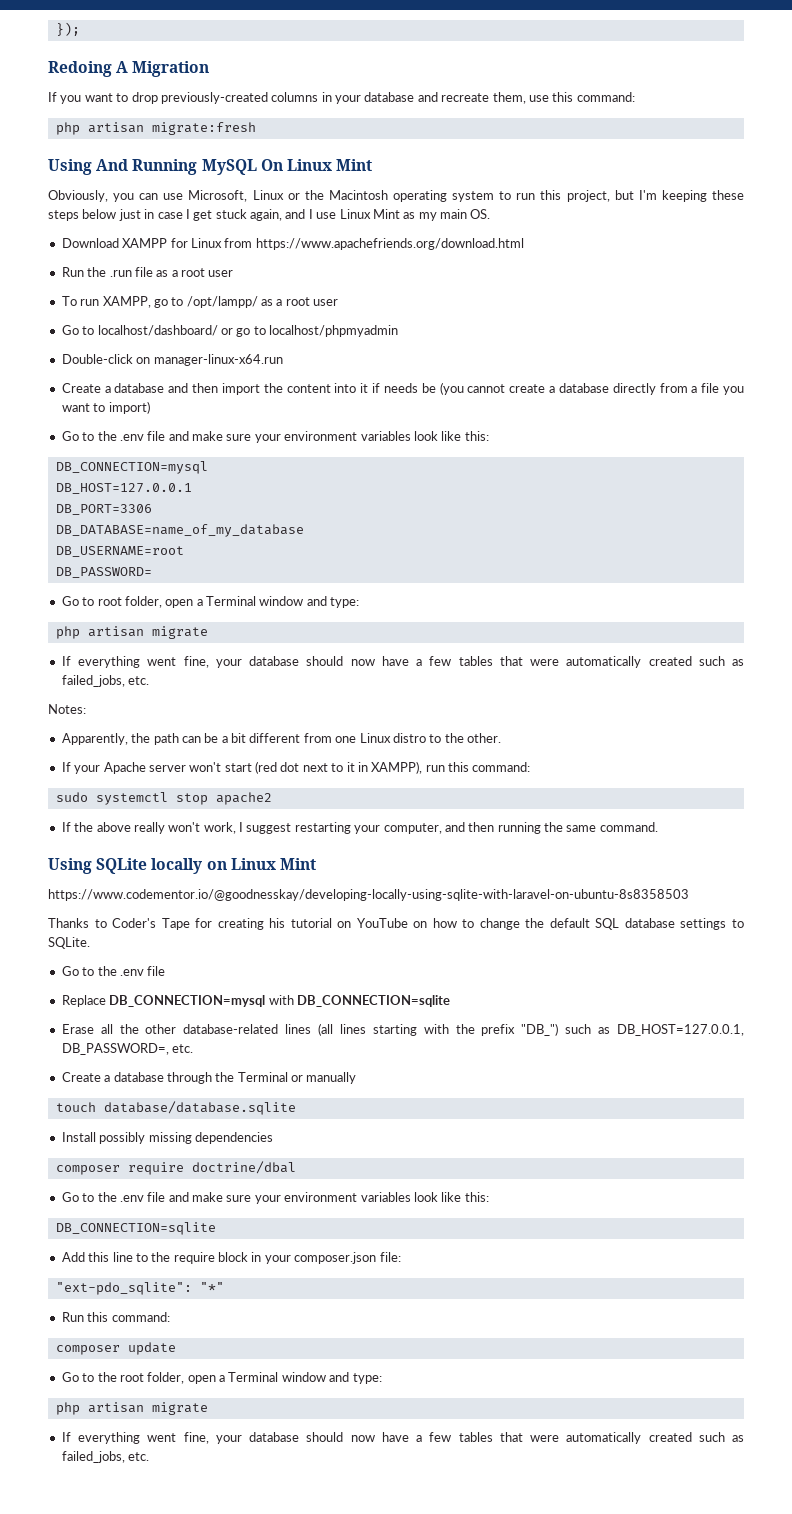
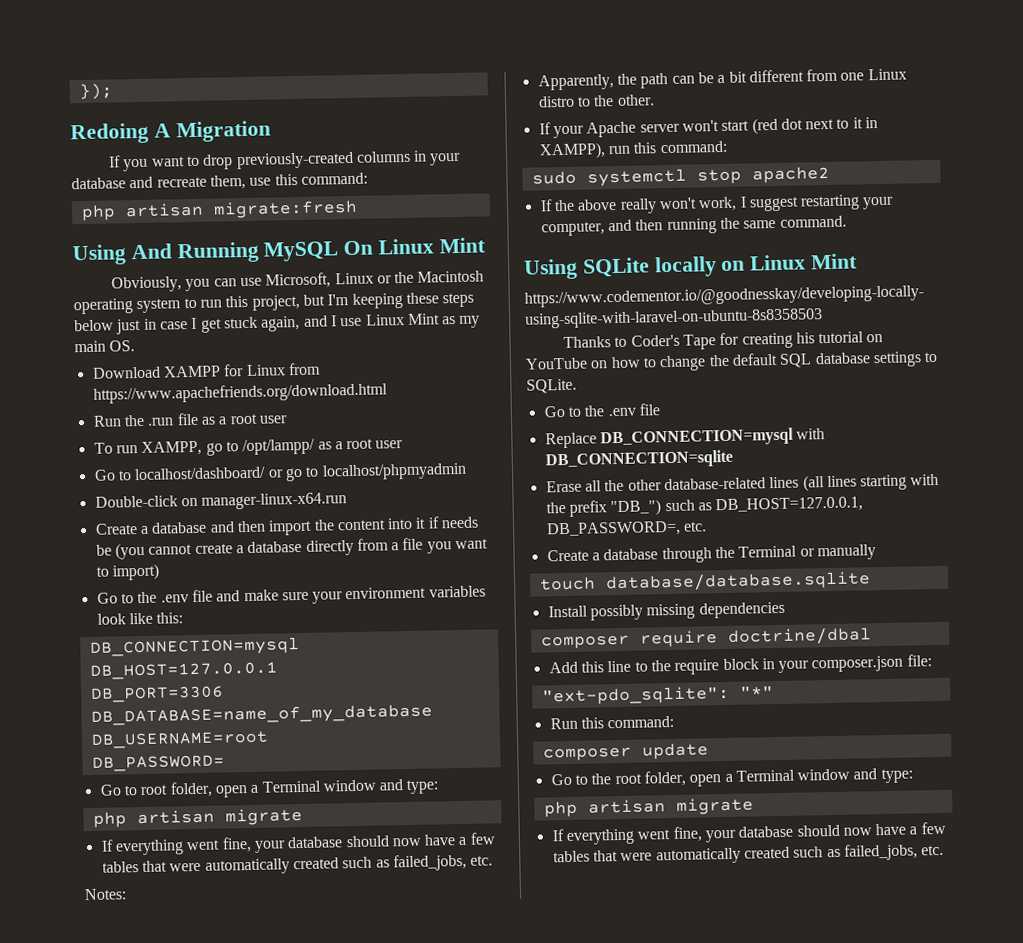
  composer require doctrine/dbal
- Go to the .env file and make sure your environment variables look like this:
- DB_CONNECTION=sqlite

